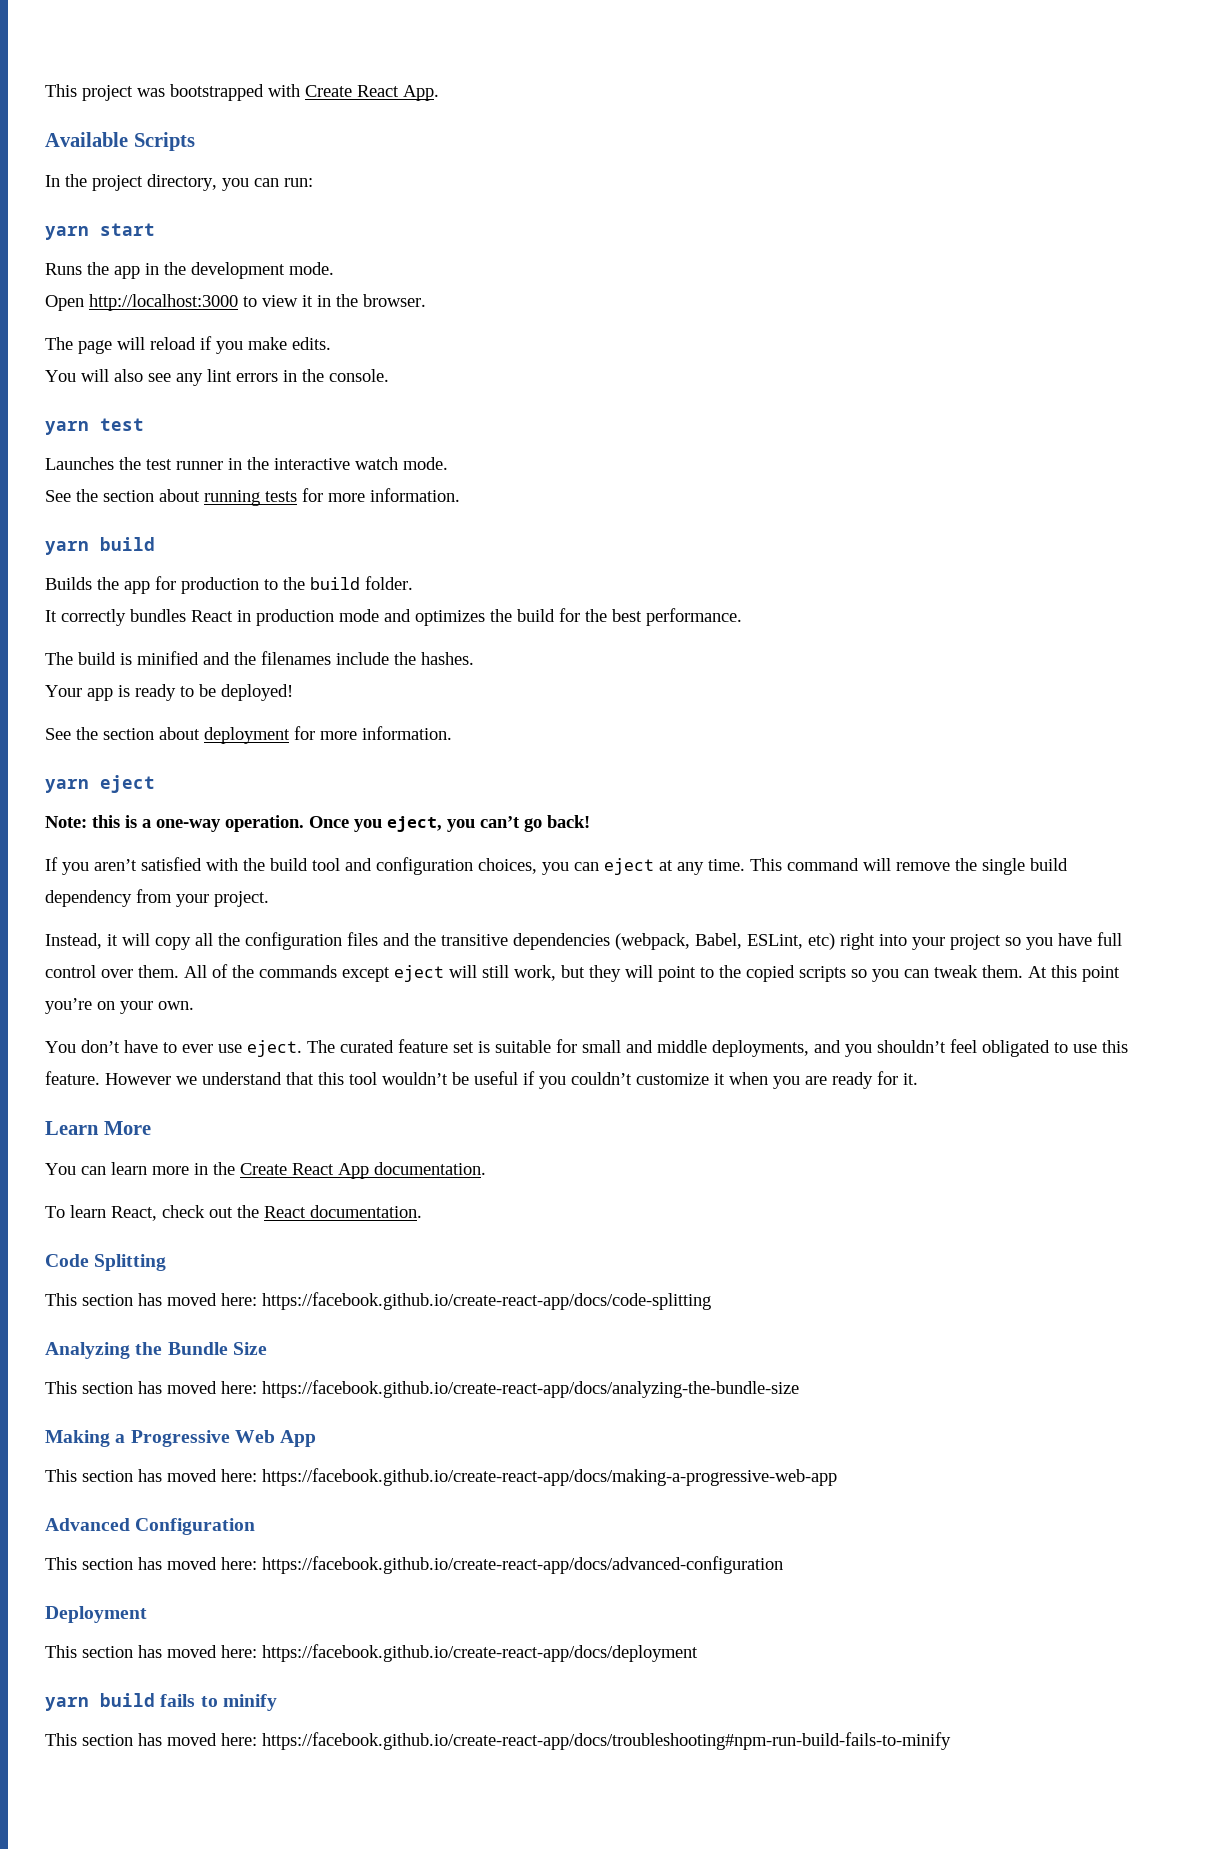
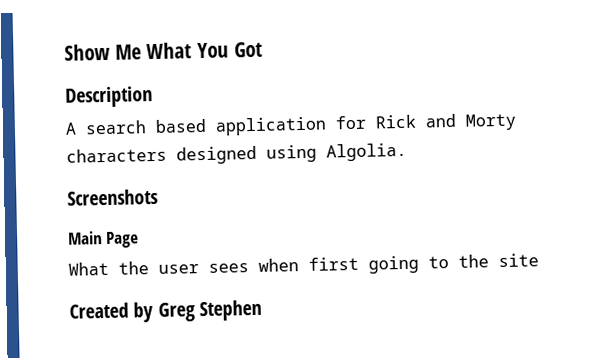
- This project was bootstrapped with Create React App.
- Available Scripts
- In the project directory, you can run:
- yarn start
- Runs the app in the development mode.
- Open http://localhost:3000 to view it in the browser.
- The page will reload if you make edits.
- You will also see any lint errors in the console.
- yarn test
- Launches the test runner in the interactive watch mode.
- See the section about running tests for more information.
- yarn build
- Builds the app for production to the build folder.
- It correctly bundles React in production mode and optimizes the build for the best performance.
- The build is minified and the filenames include the hashes.
- Your app is ready to be deployed!
- See the section about deployment for more information.
- yarn eject
- Note: this is a one-way operation. Once you eject, you can’t go back!
- If you aren’t satisfied with the build tool and configuration choices, you can eject at any time. This command will remove the single build dependency from your project.
- Instead, it will copy all the configuration files and the transitive dependencies (webpack, Babel, ESLint, etc) right into your project so you have full control over them. All of the commands except eject will still work, but they will point to the copied scripts so you can tweak them. At this point you’re on your own.
- You don’t have to ever use eject. The curated feature set is suitable for small and middle deployments, and you shouldn’t feel obligated to use this feature. However we understand that this tool wouldn’t be useful if you couldn’t customize it when you are ready for it.
- Learn More
- You can learn more in the Create React App documentation.
- To learn React, check out the React documentation.
- Code Splitting
- This section has moved here: https://facebook.github.io/create-react-app/docs/code-splitting
- Analyzing the Bundle Size
- This section has moved here: https://facebook.github.io/create-react-app/docs/analyzing-the-bundle-size
- Making a Progressive Web App
- This section has moved here: https://facebook.github.io/create-react-app/docs/making-a-progressive-web-app
- Advanced Configuration
- This section has moved here: https://facebook.github.io/create-react-app/docs/advanced-configuration
- Deployment
- This section has moved here: https://facebook.github.io/create-react-app/docs/deployment
- yarn build fails to minify
- This section has moved here: https://facebook.github.io/create-react-app/docs/troubleshooting#npm-run-build-fails-to-minify
+ Show Me What You Got
+ Description
+ A search based application for Rick and Morty characters designed using Algolia.
+ Screenshots
+ Main Page
+ What the user sees when first going to the site
+ Created by Greg Stephen

